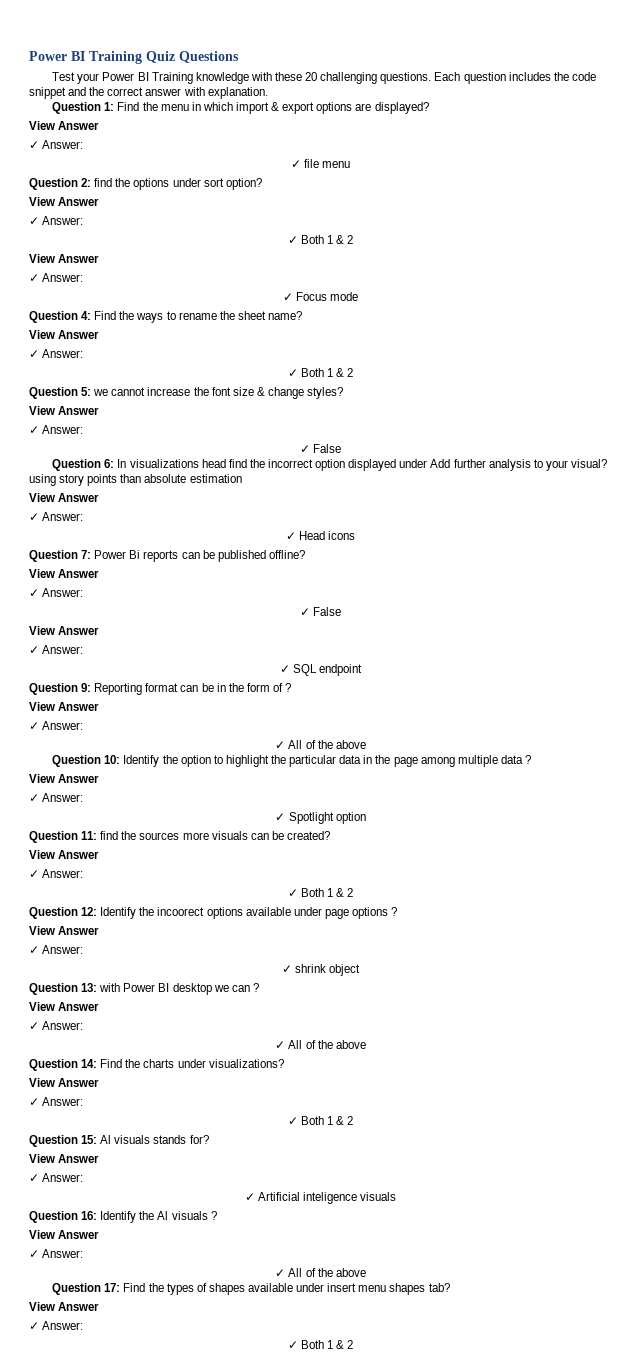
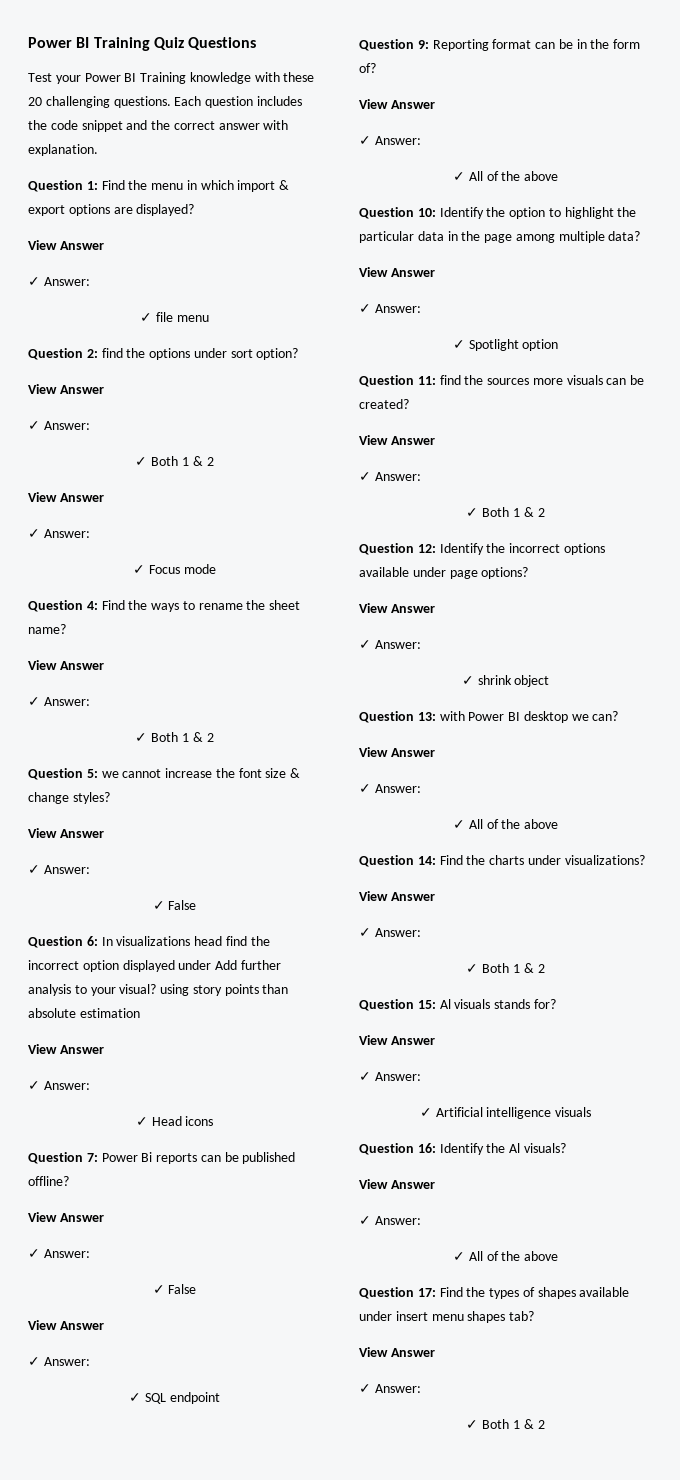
- Question 9: Reporting format can be in the form of ?
+ Question 9: Reporting format can be in the form of?
- Question 10: Identify the option to highlight the particular data in the page among multiple data ?
+ Question 10: Identify the option to highlight the particular data in the page among multiple data?
- Question 12: Identify the incoorect options available under page options ?
+ Question 12: Identify the incorrect options available under page options?
- Question 13: with Power BI desktop we can ?
+ Question 13: with Power BI desktop we can?
- ✓ Artificial inteligence visuals
+ ✓ Artificial intelligence visuals
- Question 16: Identify the Al visuals ?
+ Question 16: Identify the Al visuals?

